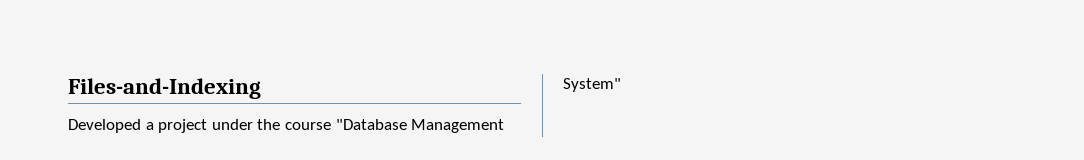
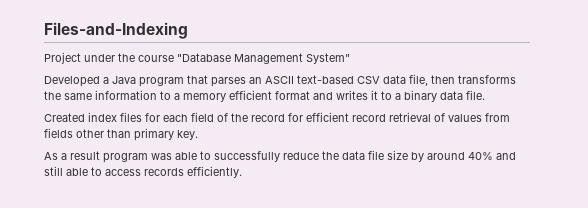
- Developed a project under the course "Database Management System"
+ Project under the course "Database Management System"
+ Developed a Java program that parses an ASCII text-based CSV data file, then transforms the same information to a memory efficient format and writes it to a binary data file.
+ Created index files for each field of the record for efficient record retrieval of values from fields other than primary key.
+ As a result program was able to successfully reduce the data file size by around 40% and still able to access records efficiently.

